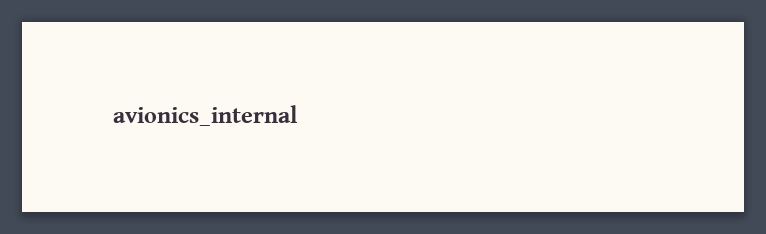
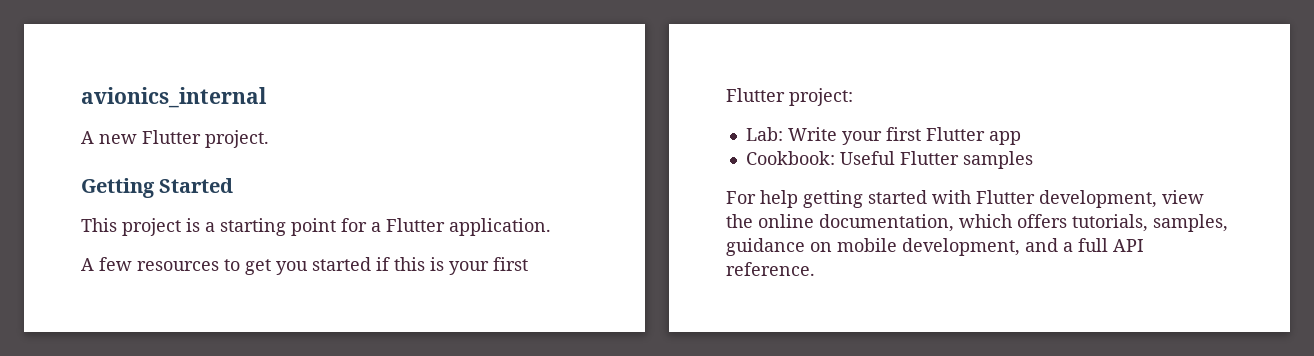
+ A new Flutter project.
+ Getting Started
+ This project is a starting point for a Flutter application.
+ A few resources to get you started if this is your first Flutter project:
+ Lab: Write your first Flutter app
+ Cookbook: Useful Flutter samples
+ For help getting started with Flutter development, view the online documentation, which offers tutorials, samples, guidance on mobile development, and a full API reference.

